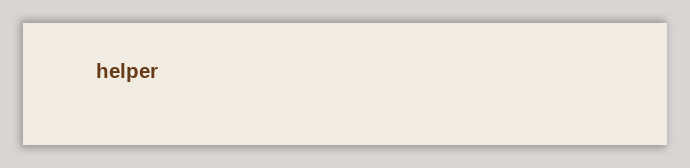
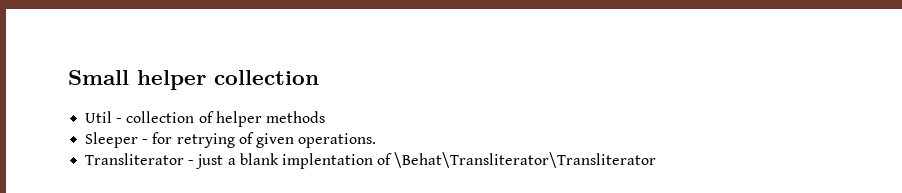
- helper
+ Small helper collection
+ Util - collection of helper methods
+ Sleeper - for retrying of given operations.
+ Transliterator - just a blank implentation of \Behat\Transliterator\Transliterator

